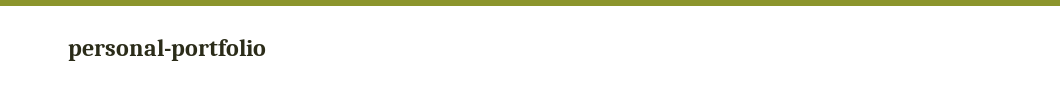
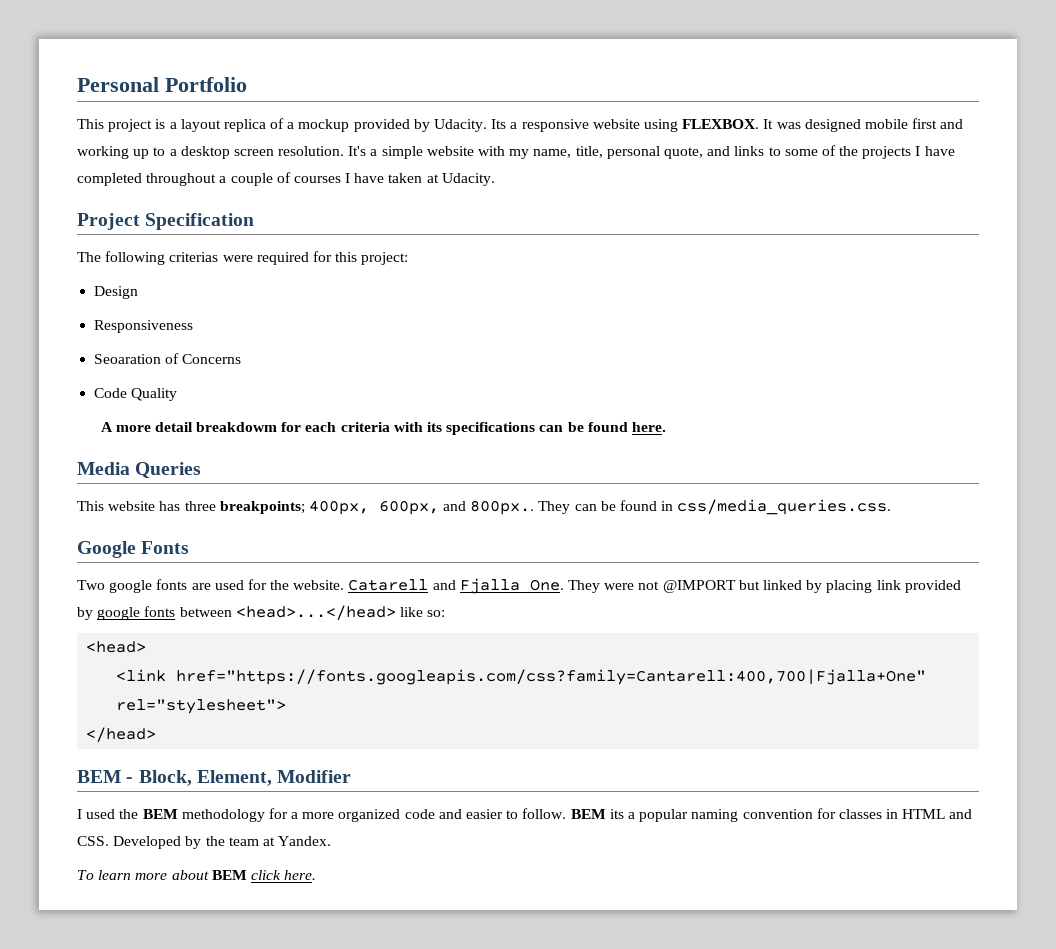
- personal-portfolio
+ Personal Portfolio
+ This project is a layout replica of a mockup provided by Udacity. Its a responsive website using FLEXBOX. It was designed mobile first and working up to a desktop screen resolution. It's a simple website with my name, title, personal quote, and links to some of the projects I have completed throughout a couple of courses I have taken at Udacity.
+ Project Specification
+ The following criterias were required for this project:
+ Design
+ Responsiveness
+ Seoaration of Concerns
+ Code Quality
+ A more detail breakdowm for each criteria with its specifications can be found here.
+ Media Queries
+ This website has three breakpoints; 400px, 600px, and 800px.. They can be found in css/media_queries.css.
+ Google Fonts
+ Two google fonts are used for the website. Catarell and Fjalla One. They were not @IMPORT but linked by placing link provided by google fonts between <head>...</head> like so:
+ <head>
+ <link href="https://fonts.googleapis.com/css?family=Cantarell:400,700|Fjalla+One" rel="stylesheet">
+ </head>
+ BEM - Block, Element, Modifier
+ I used the BEM methodology for a more organized code and easier to follow. BEM its a popular naming convention for classes in HTML and CSS. Developed by the team at Yandex.
+ To learn more about BEM click here.

